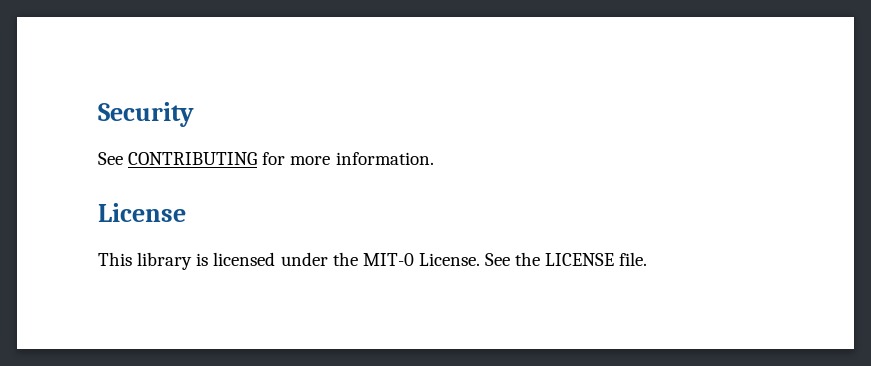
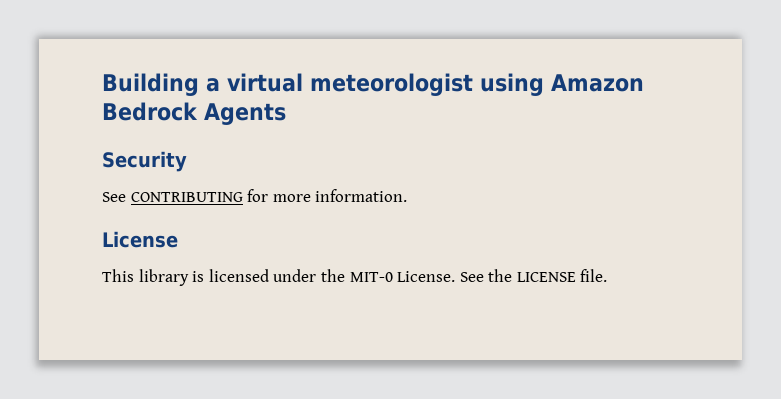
+ Building a virtual meteorologist using Amazon Bedrock Agents

